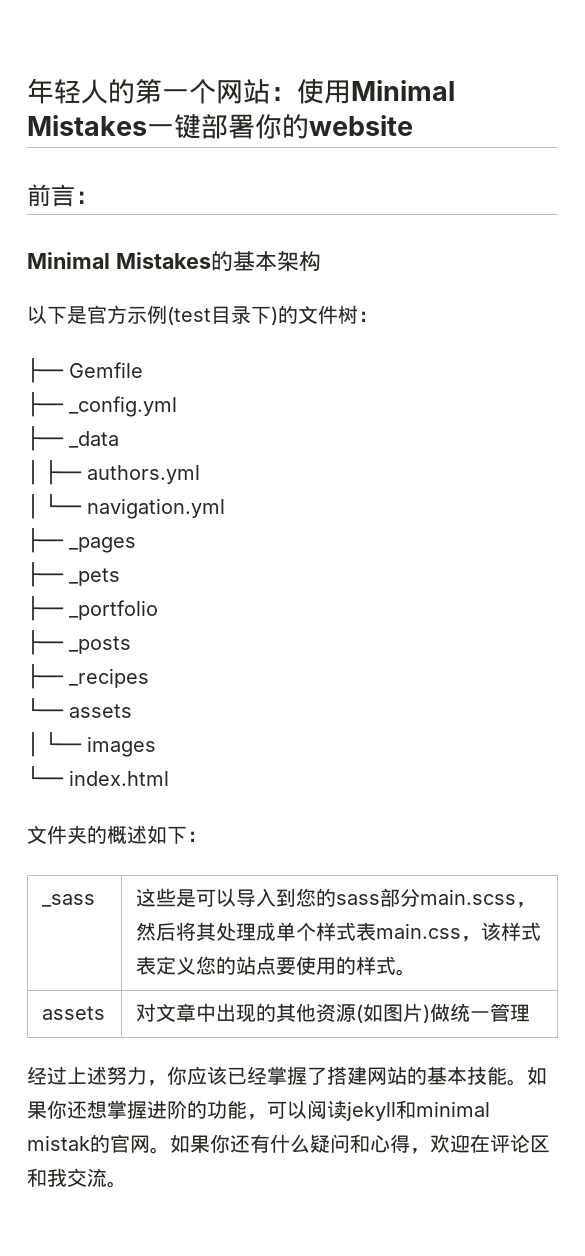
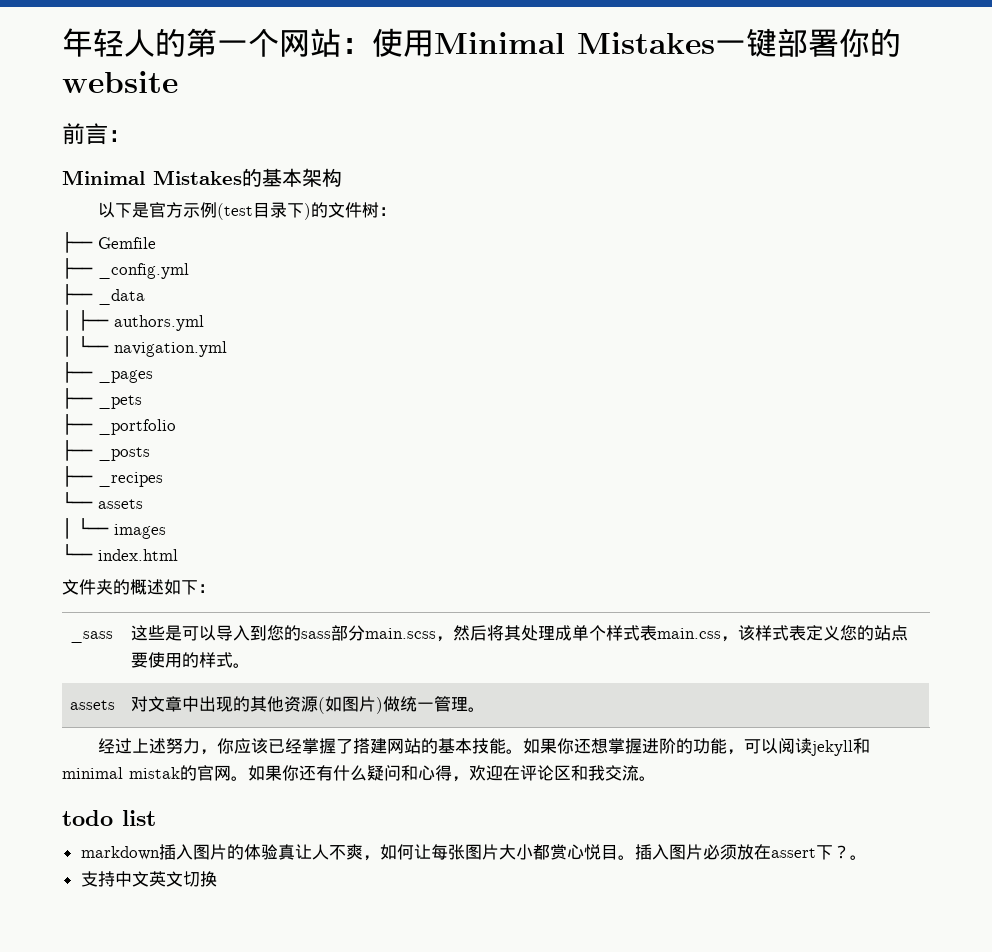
- assets | 对文章中出现的其他资源(如图片)做统一管理
+ assets | 对文章中出现的其他资源(如图片)做统一管理。
+ todo list
+ markdown插入图片的体验真让人不爽，如何让每张图片大小都赏心悦目。插入图片必须放在assert下？。
+ 支持中文英文切换

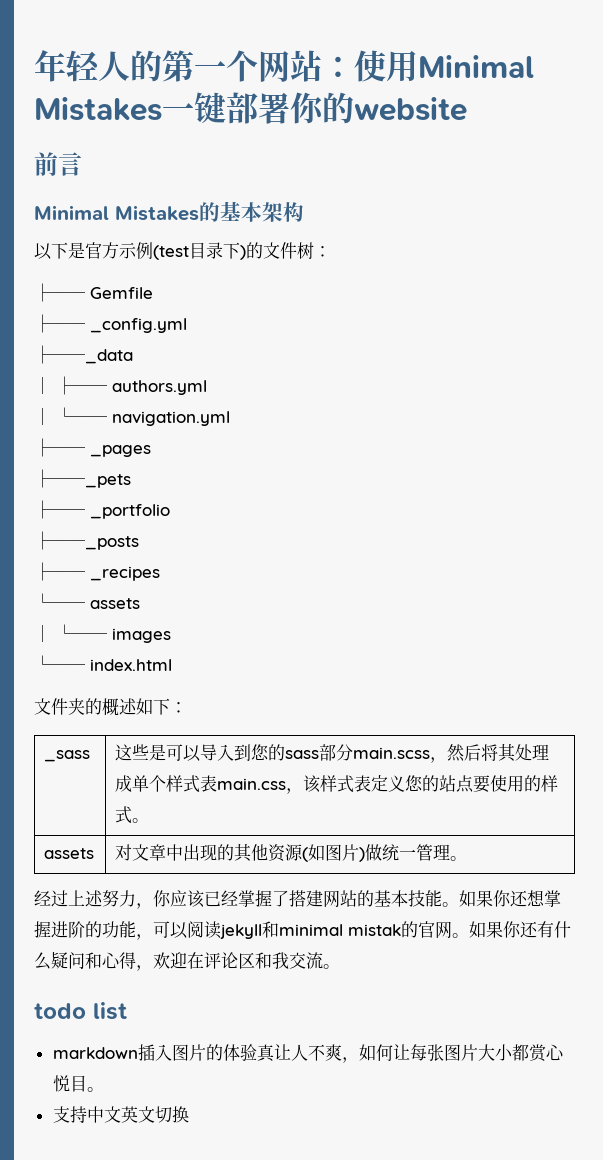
- 前言：
+ 前言
- ├── _data
+ ├──_data
- ├── _pets
+ ├──_pets
- ├── _posts
+ ├──_posts
- 插入图片必须放在assert下？。

